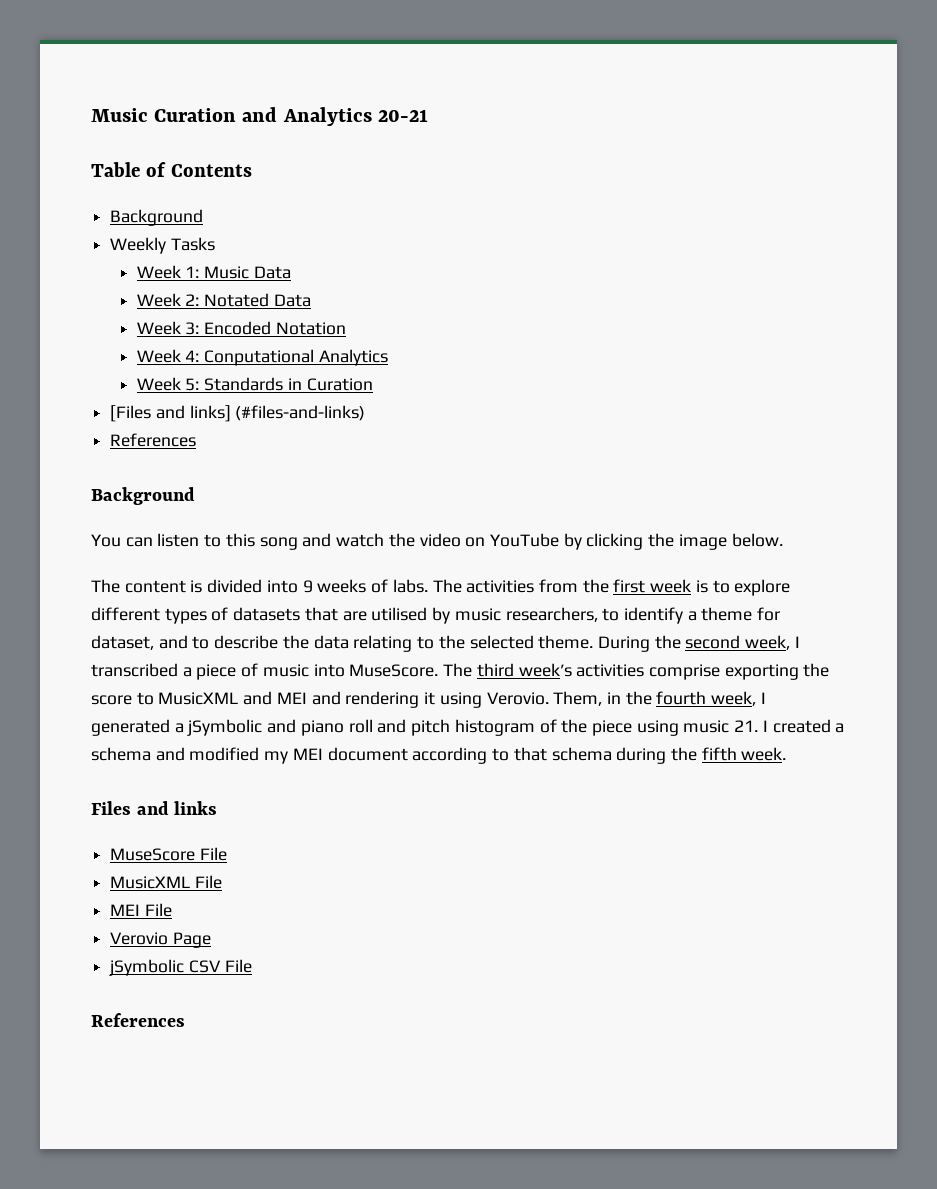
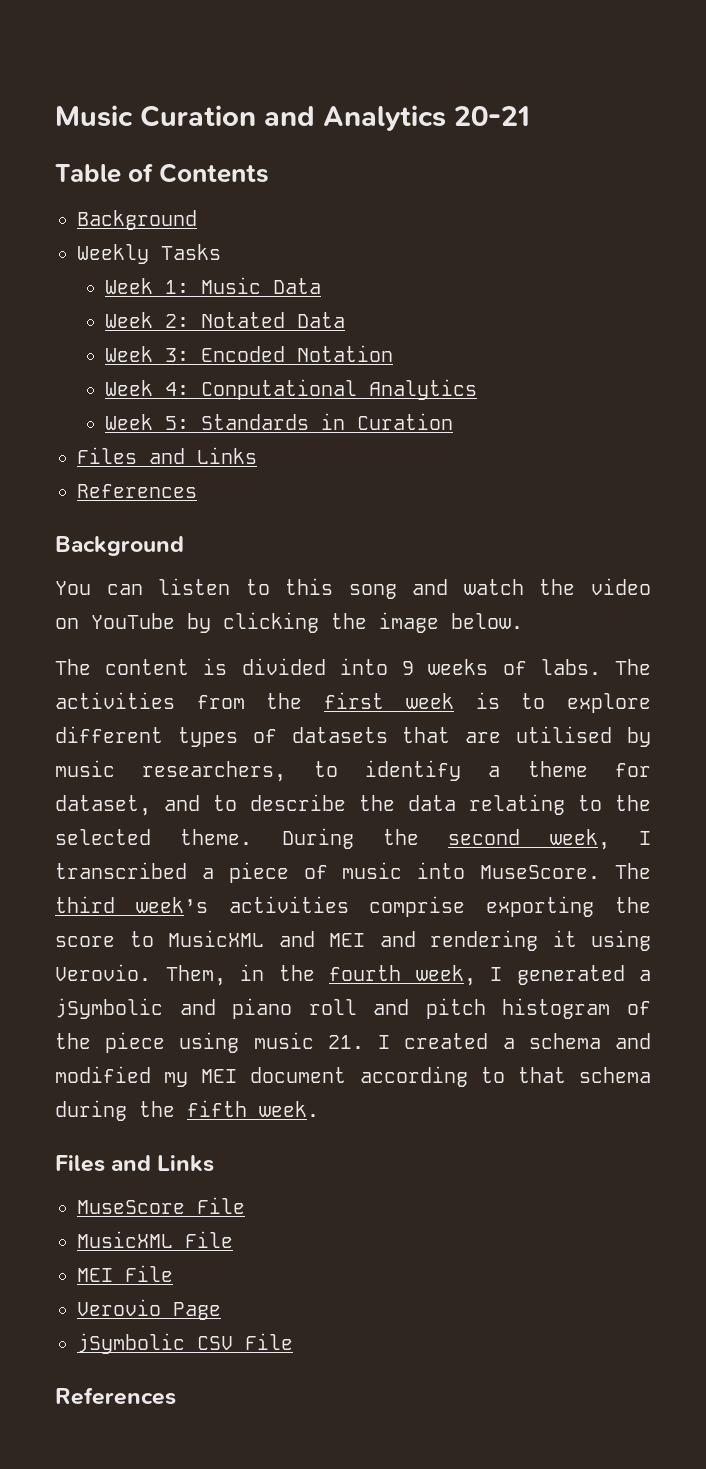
  Week 5: Standards in Curation
- [Files and links] (#files-and-links)
+ Files and Links
  Them, in the fourth week, I generated a jSymbolic and piano roll and pitch histogram of the piece using music 21. I created a schema and modified my MEI document according to that schema during the fifth week.
- Files and links
+ Files and Links

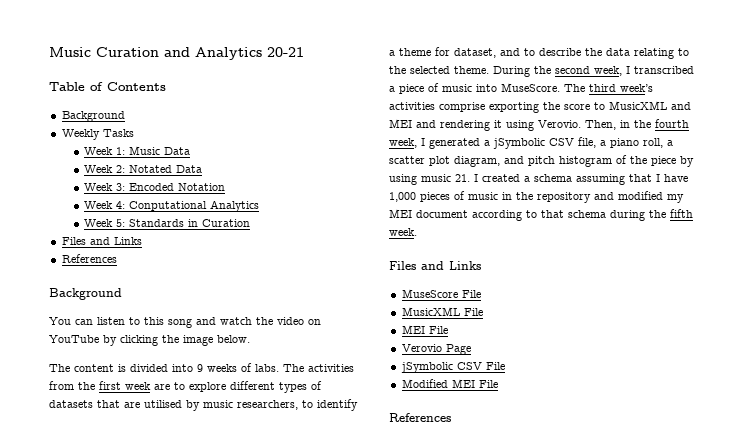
- The activities from the first week is to explore different types of datasets that are utilised by music researchers, to identify a theme for dataset, and to describe the data relating to the selected theme.
+ The activities from the first week are to explore different types of datasets that are utilised by music researchers, to identify a theme for dataset, and to describe the data relating to the selected theme.
- Them, in the fourth week, I generated a jSymbolic and piano roll and pitch histogram of the piece using music 21. I created a schema and modified my MEI document according to that schema during the fifth week.
+ Then, in the fourth week, I generated a jSymbolic CSV file, a piano roll, a scatter plot diagram, and pitch histogram of the piece by using music 21. I created a schema assuming that I have 1,000 pieces of music in the repository and modified my MEI document according to that schema during the fifth week.
+ Modified MEI File

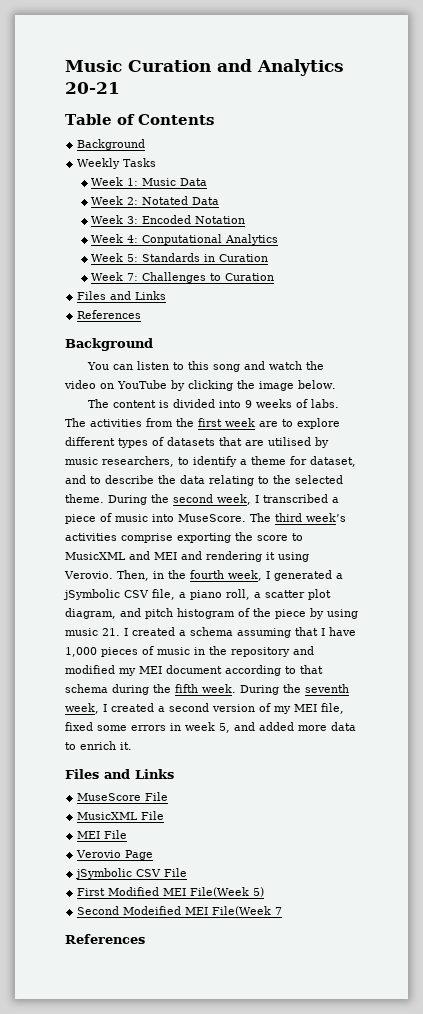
+ Week 7: Challenges to Curation
+ During the seventh week, I created a second version of my MEI file, fixed some errors in week 5, and added more data to enrich it.
- Modified MEI File
+ First Modified MEI File(Week 5)
+ Second Modeified MEI File(Week 7

